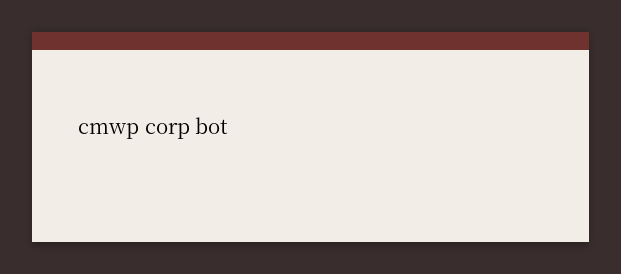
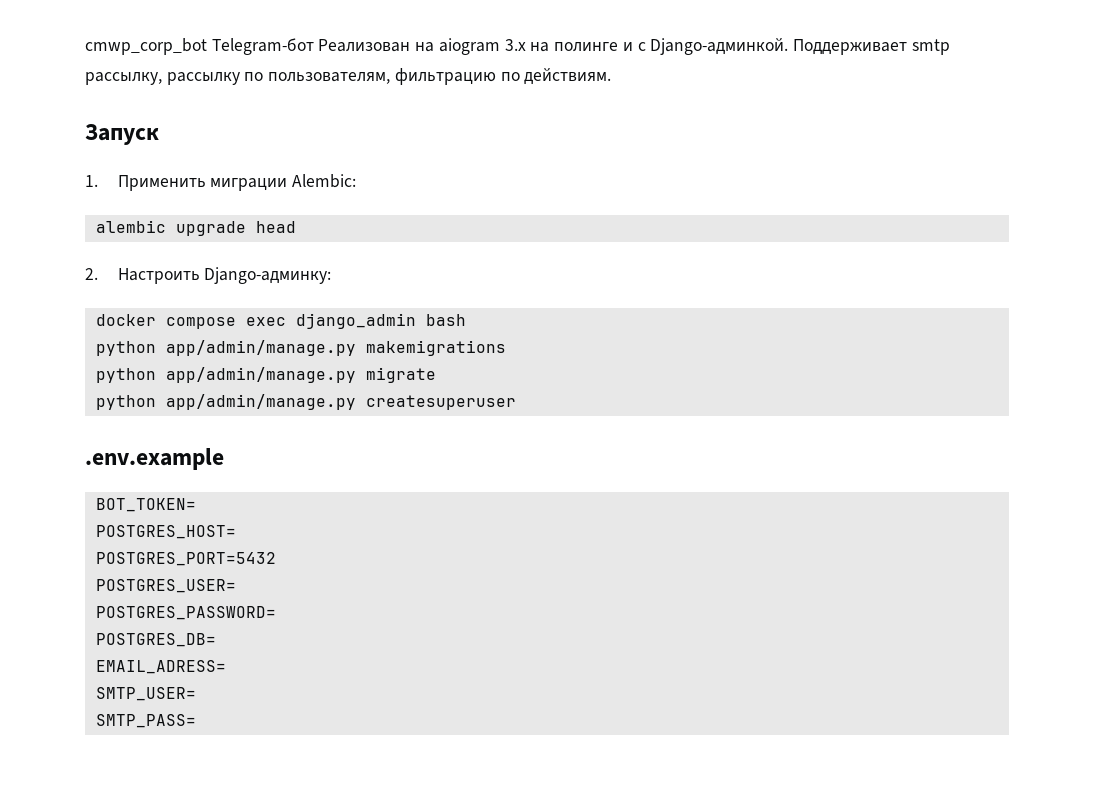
- cmwp corp bot
+ cmwp_corp_bot Telegram-бот Реализован на aiogram 3.x на полинге и с Django-админкой. Поддерживает smtp рассылку, рассылку по пользователям, фильтрацию по действиям.
+ Запуск
+ 1. Применить миграции Alembic:
+ alembic upgrade head
+ 2. Настроить Django-админку:
+ docker compose exec django_admin bash
+ python app/admin/manage.py makemigrations
+ python app/admin/manage.py migrate
+ python app/admin/manage.py createsuperuser
+ .env.example
+ BOT_TOKEN=
+ POSTGRES_HOST=
+ POSTGRES_PORT=5432
+ POSTGRES_USER=
+ POSTGRES_PASSWORD=
+ POSTGRES_DB=
+ EMAIL_ADRESS=
+ SMTP_USER=
+ SMTP_PASS=

